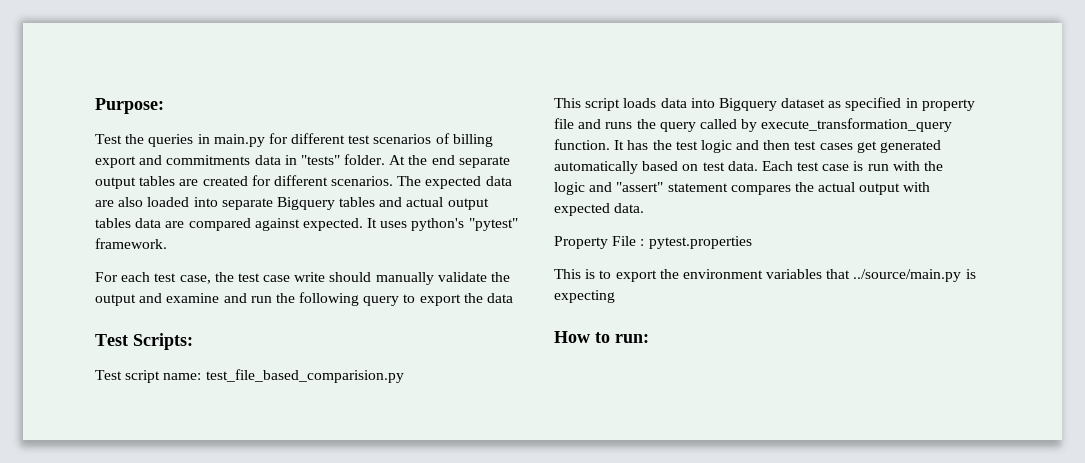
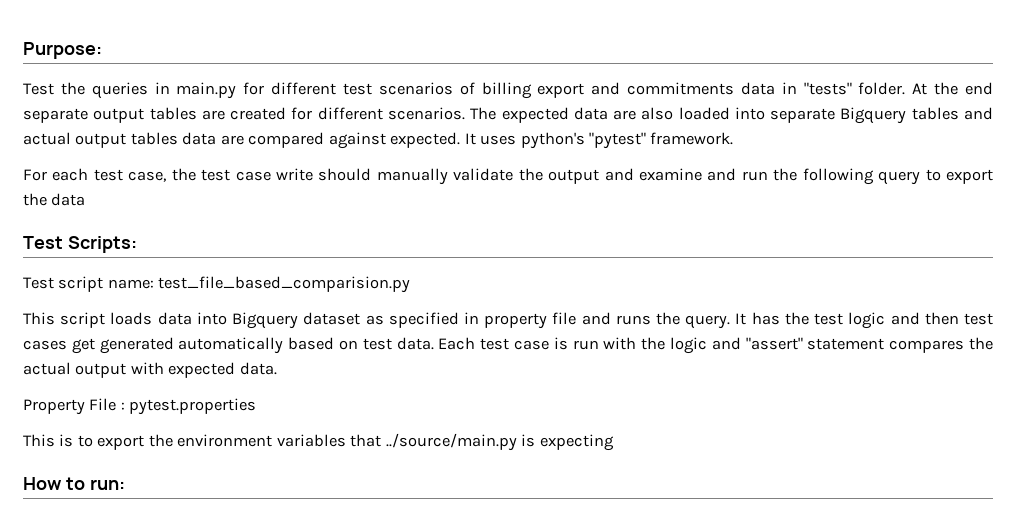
- This script loads data into Bigquery dataset as specified in property file and runs the query called by execute_transformation_query function.
+ This script loads data into Bigquery dataset as specified in property file and runs the query.

